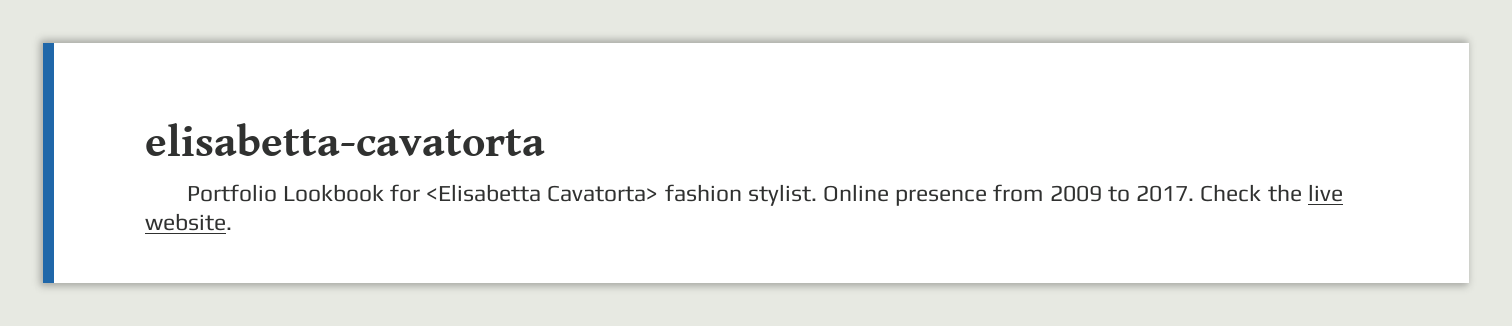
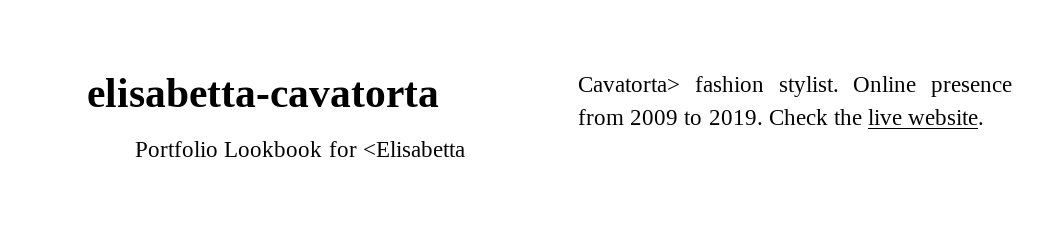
- Online presence from 2009 to 2017.
+ Online presence from 2009 to 2019.

